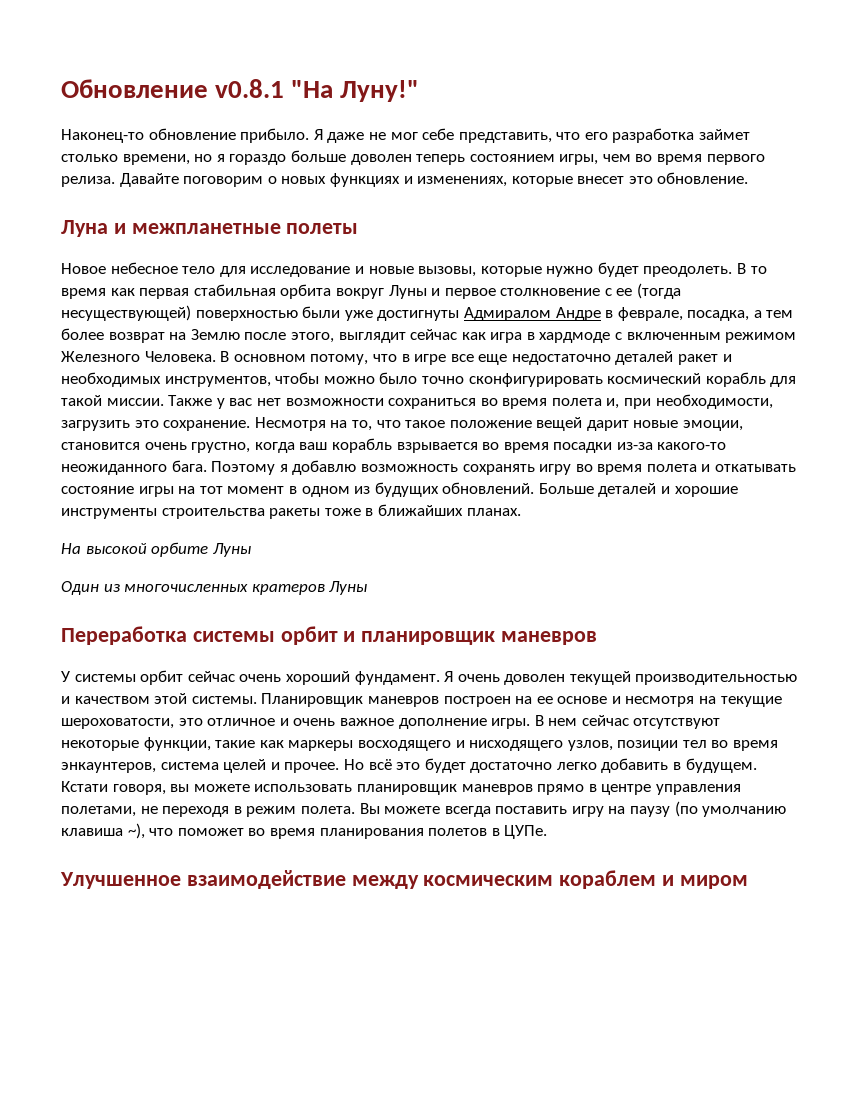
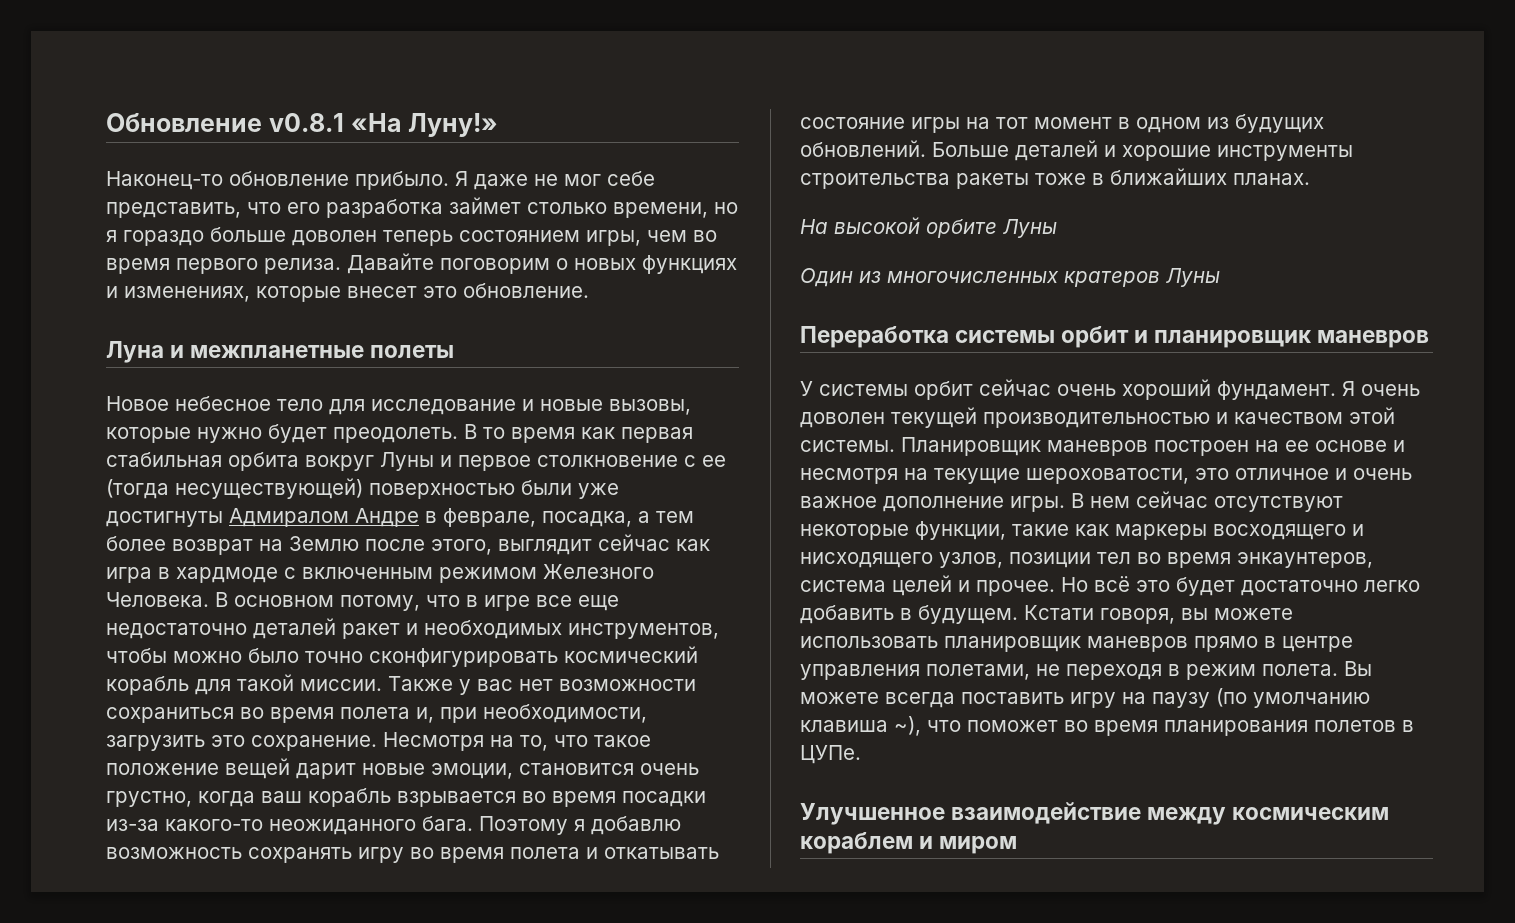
- Обновление v0.8.1 "На Луну!"
+ Обновление v0.8.1 «На Луну!»

